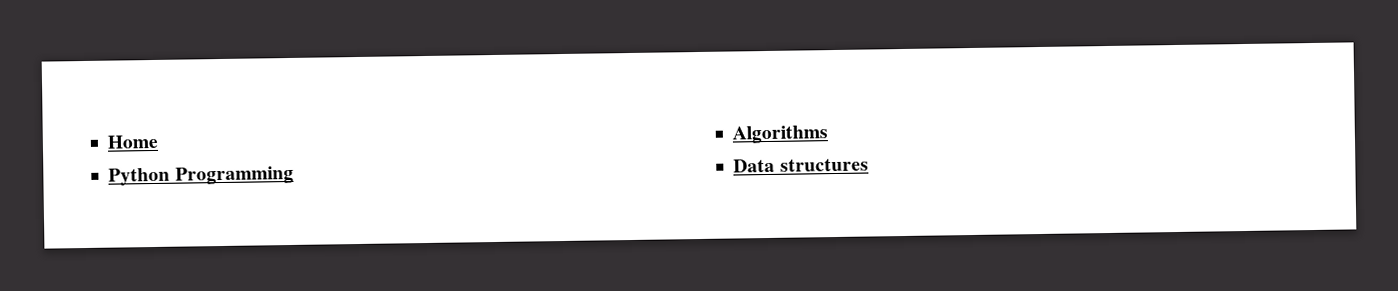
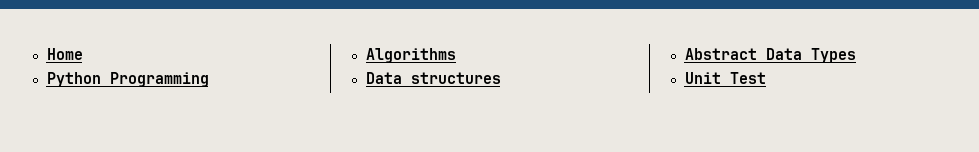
+ Abstract Data Types
+ Unit Test

